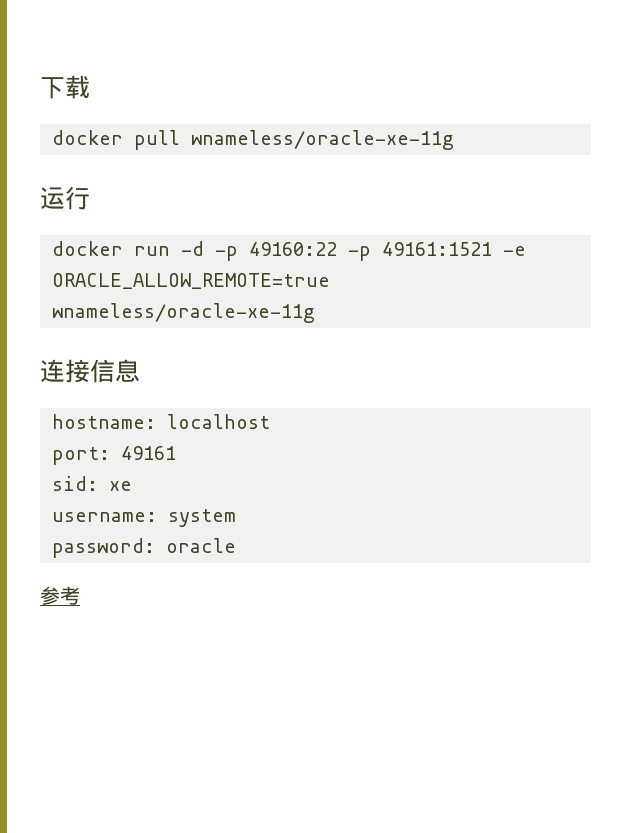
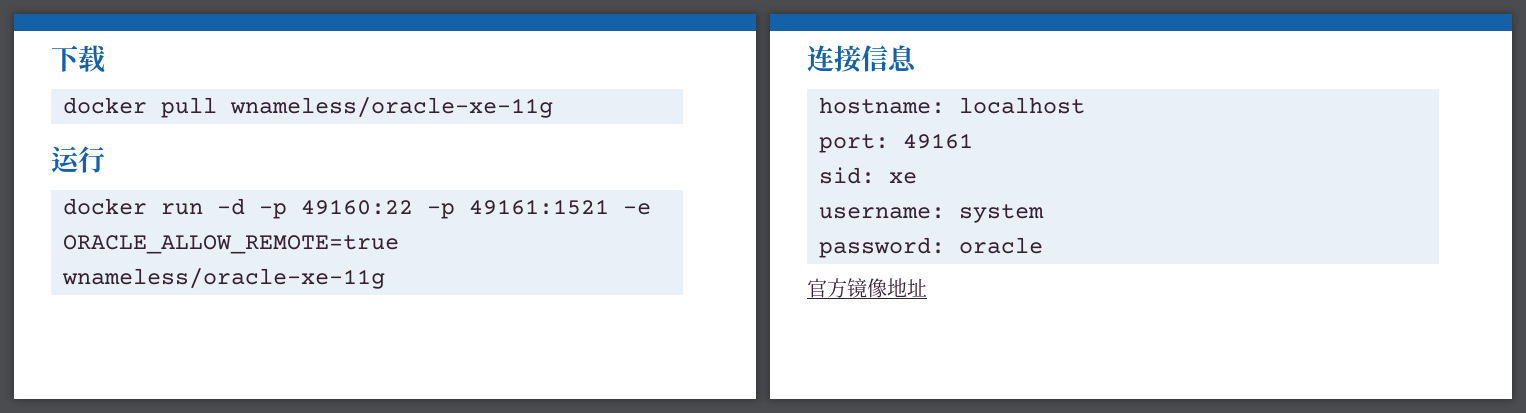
- 参考
+ 官方镜像地址

